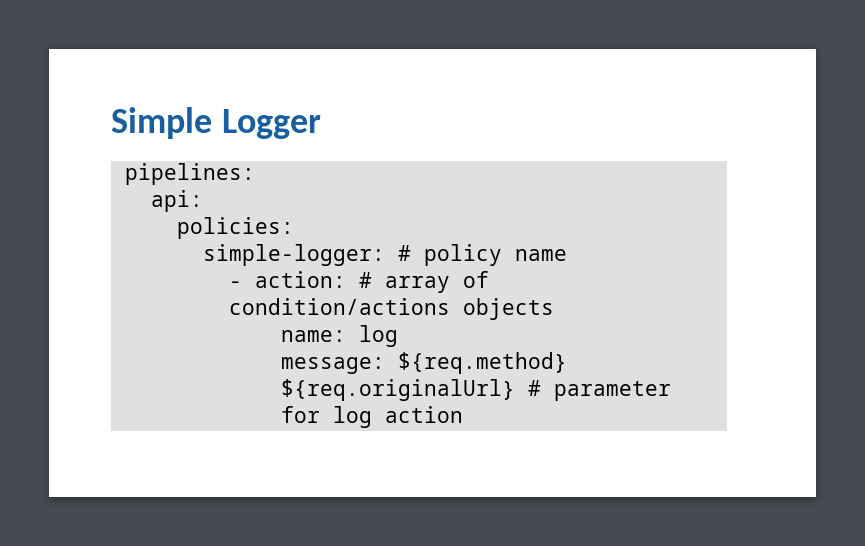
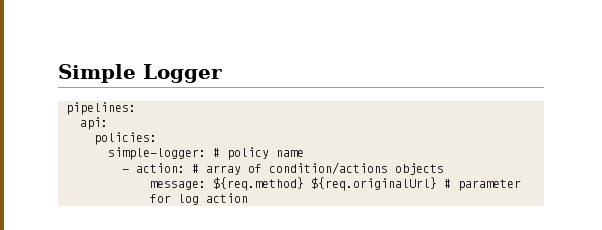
- name: log

